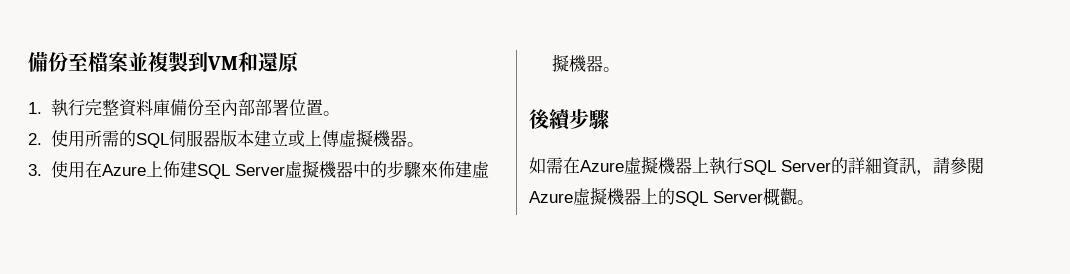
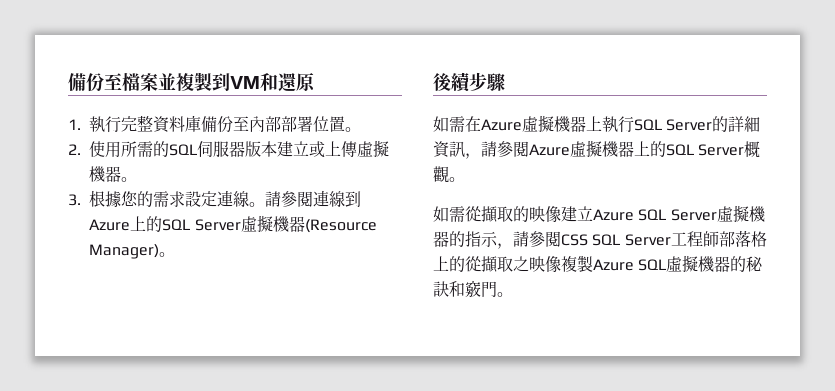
- 3.使用在Azure上佈建SQL Server虛擬機器中的步驟來佈建虛擬機器。
+ 3.根據您的需求設定連線。請參閱連線到Azure上的SQL Server虛擬機器(Resource Manager)。
+ 如需從擷取的映像建立Azure SQL Server虛擬機器的指示，請參閱CSS SQL Server工程師部落格上的從擷取之映像複製Azure SQL虛擬機器的秘訣和竅門。

